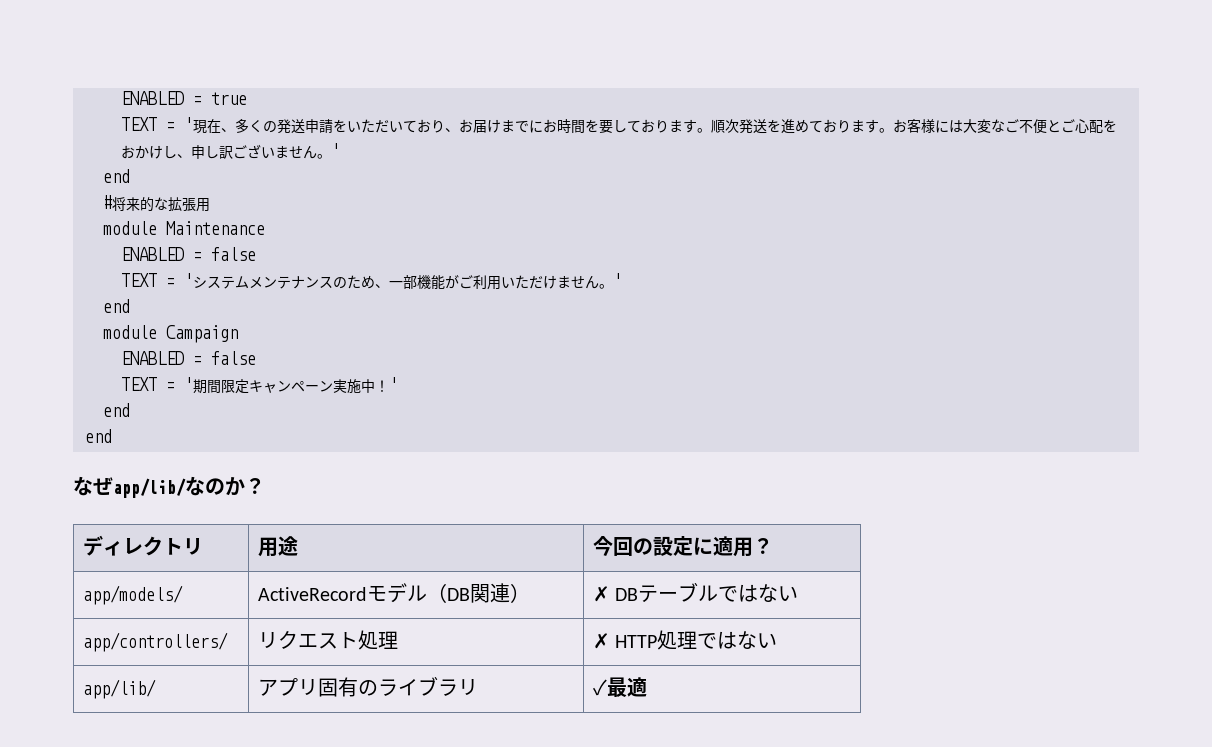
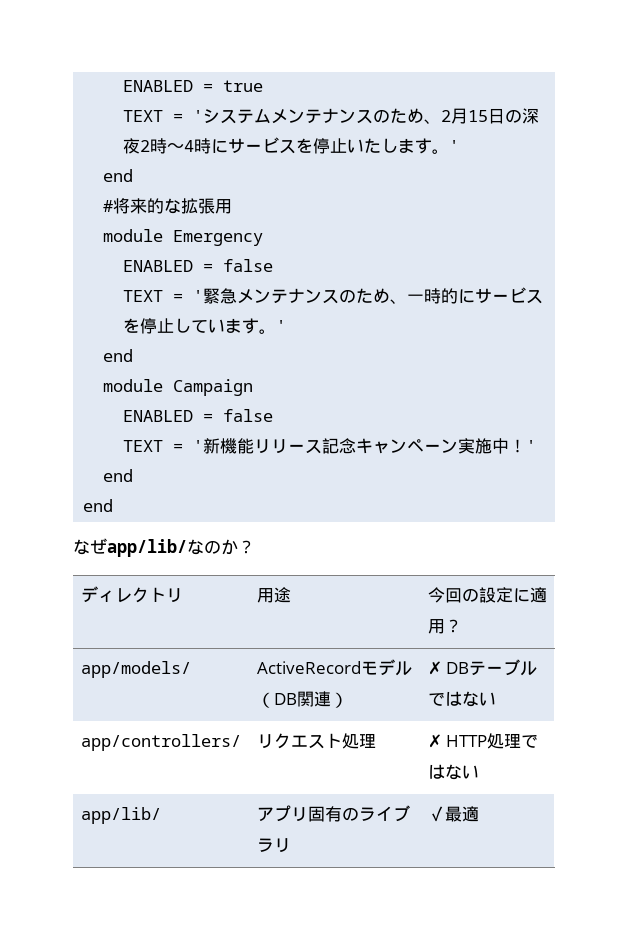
- TEXT = '現在、多くの発送申請をいただいており、お届けまでにお時間を要しております。順次発送を進めております。お客様には大変なご不便とご心配をおかけし、申し訳ございません。'
- end
- #将来的な拡張用
- module Maintenance
- ENABLED = false
- TEXT = 'システムメンテナンスのため、一部機能がご利用いただけません。
+ TEXT = 'システムメンテナンスのため、2月15日の深夜2時〜4時にサービスを停止いたします。'
+ end
+ #将来的な拡張用
+ module Emergency
+ ENABLED = false
+ TEXT = '緊急メンテナンスのため、一時的にサービスを停止しています。
- TEXT = '期間限定キャンペーン実施中！
+ TEXT = '新機能リリース記念キャンペーン実施中！

